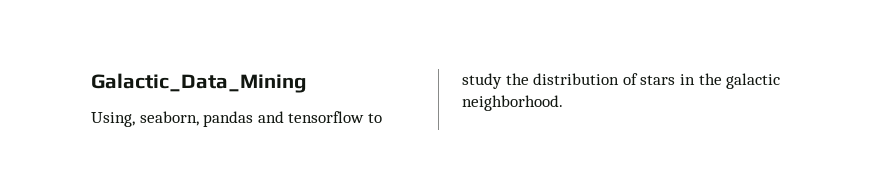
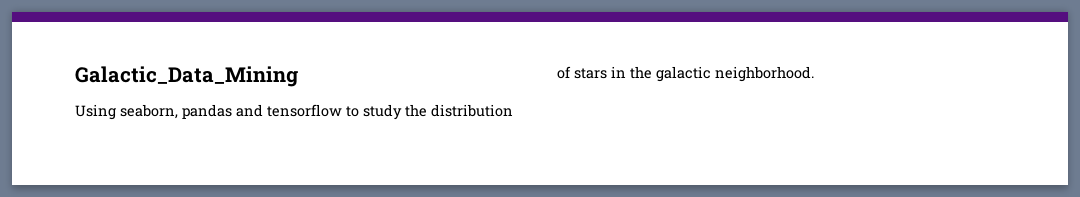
- Using, seaborn, pandas and tensorflow to study the distribution of stars in the galactic neighborhood.
+ Using seaborn, pandas and tensorflow to study the distribution of stars in the galactic neighborhood.

